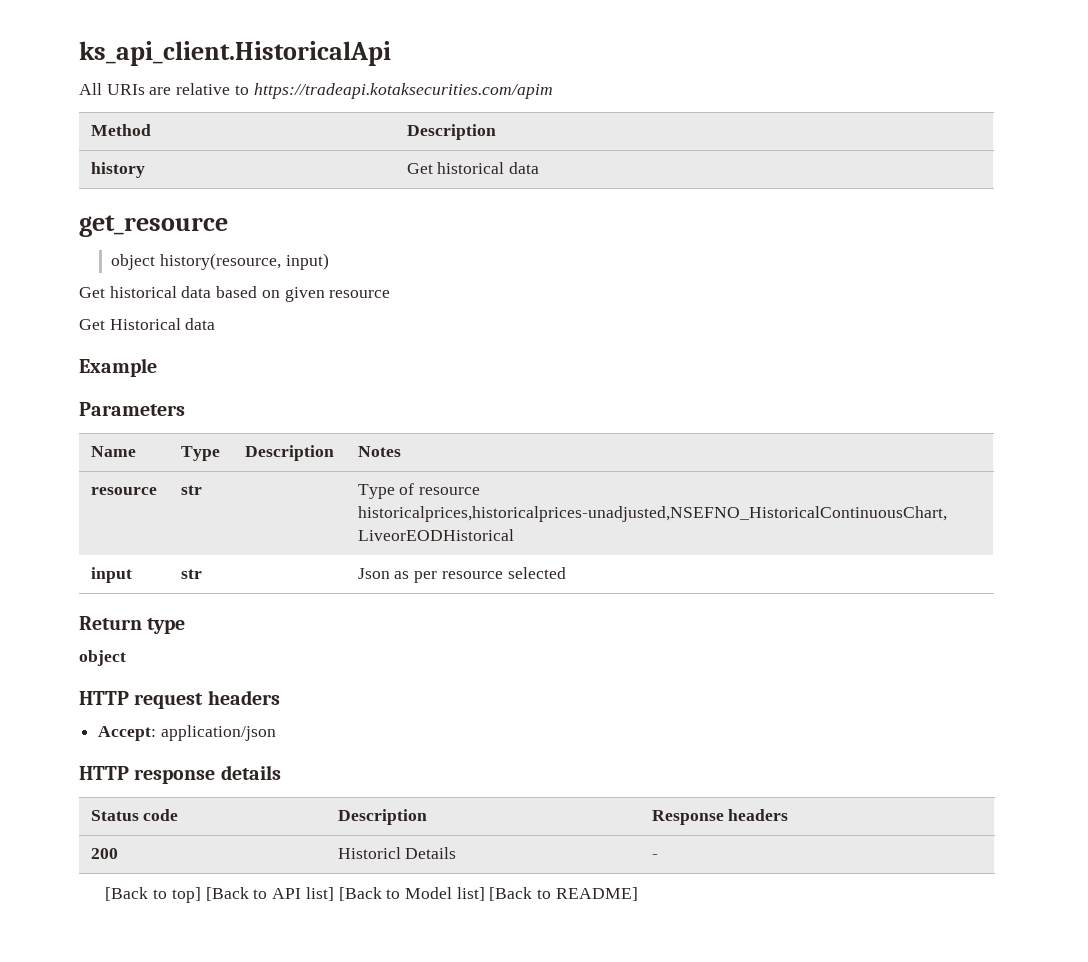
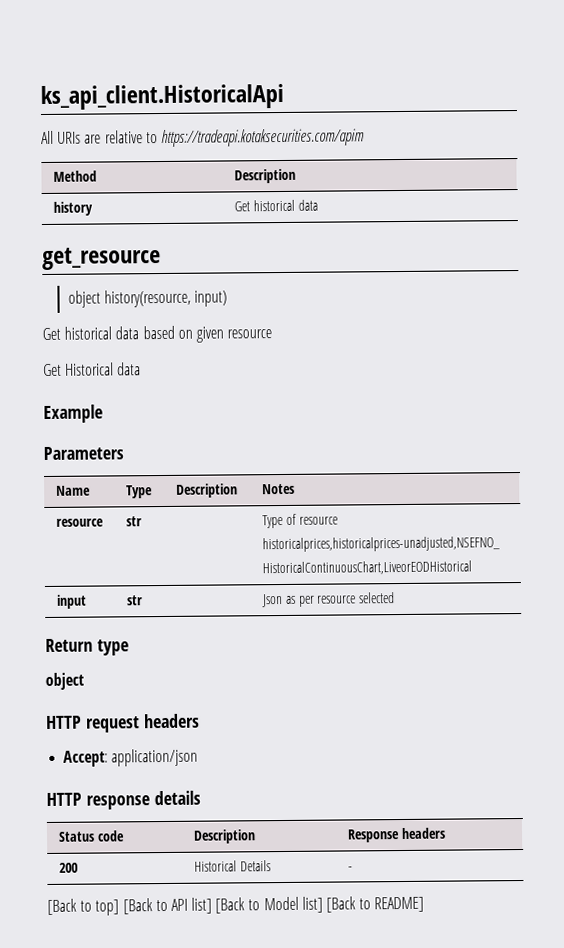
- 200 | Historicl Details | -
+ 200 | Historical Details | -

